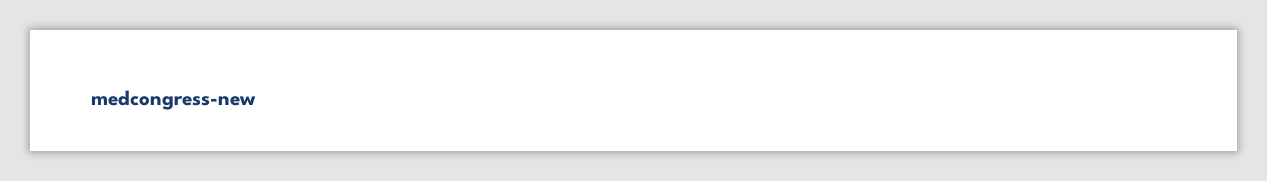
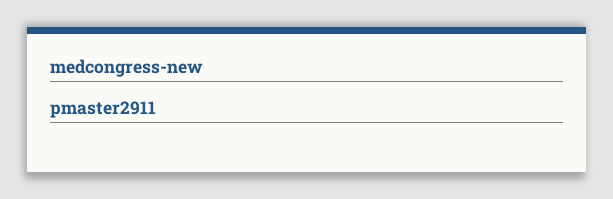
+ pmaster2911

